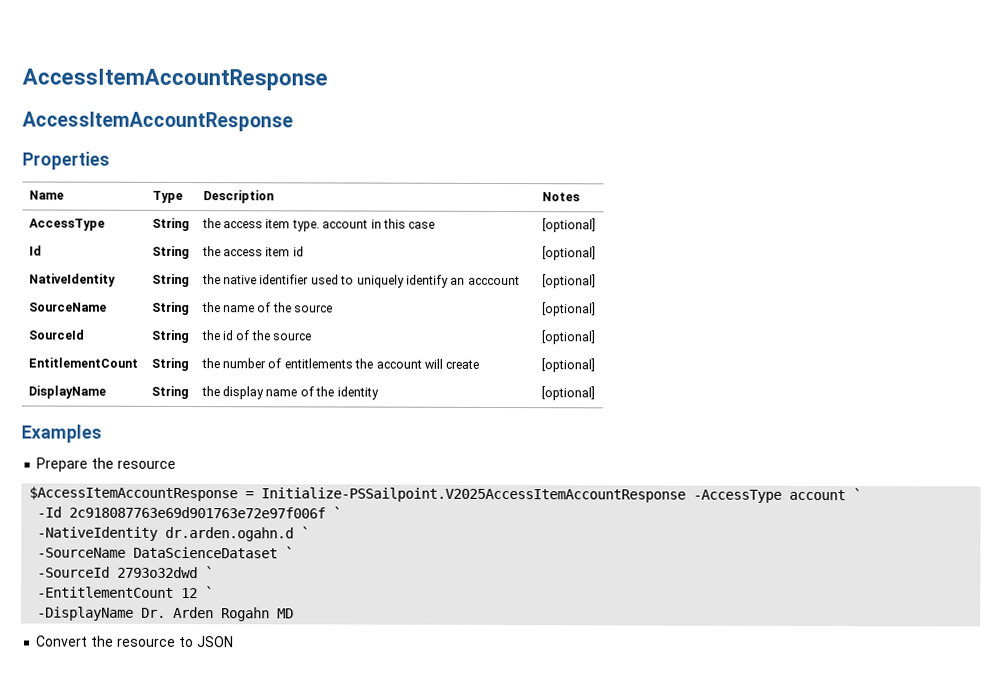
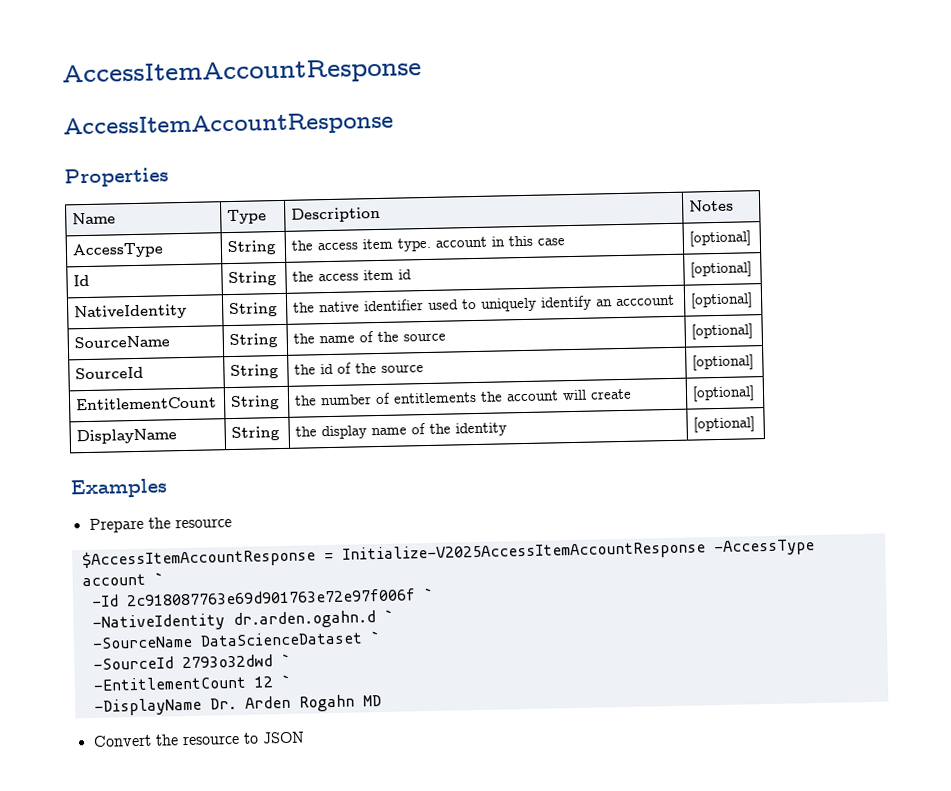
- $AccessItemAccountResponse = Initialize-PSSailpoint.V2025AccessItemAccountResponse -AccessType account `
+ $AccessItemAccountResponse = Initialize-V2025AccessItemAccountResponse -AccessType account `

